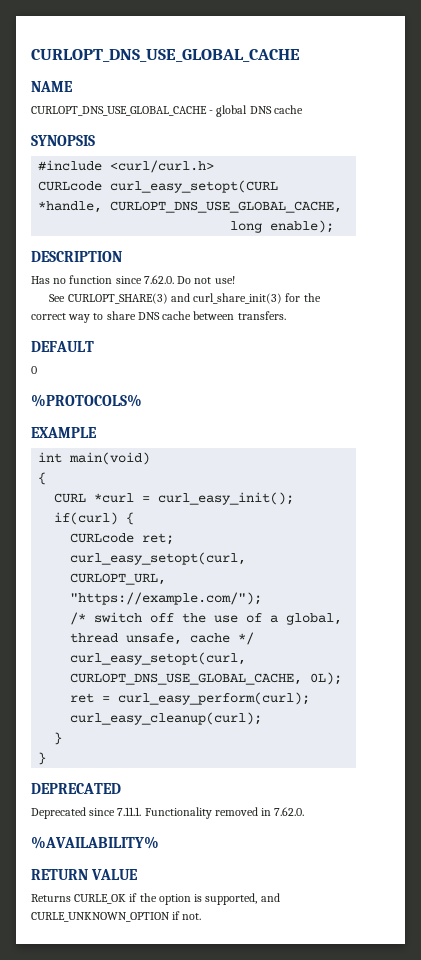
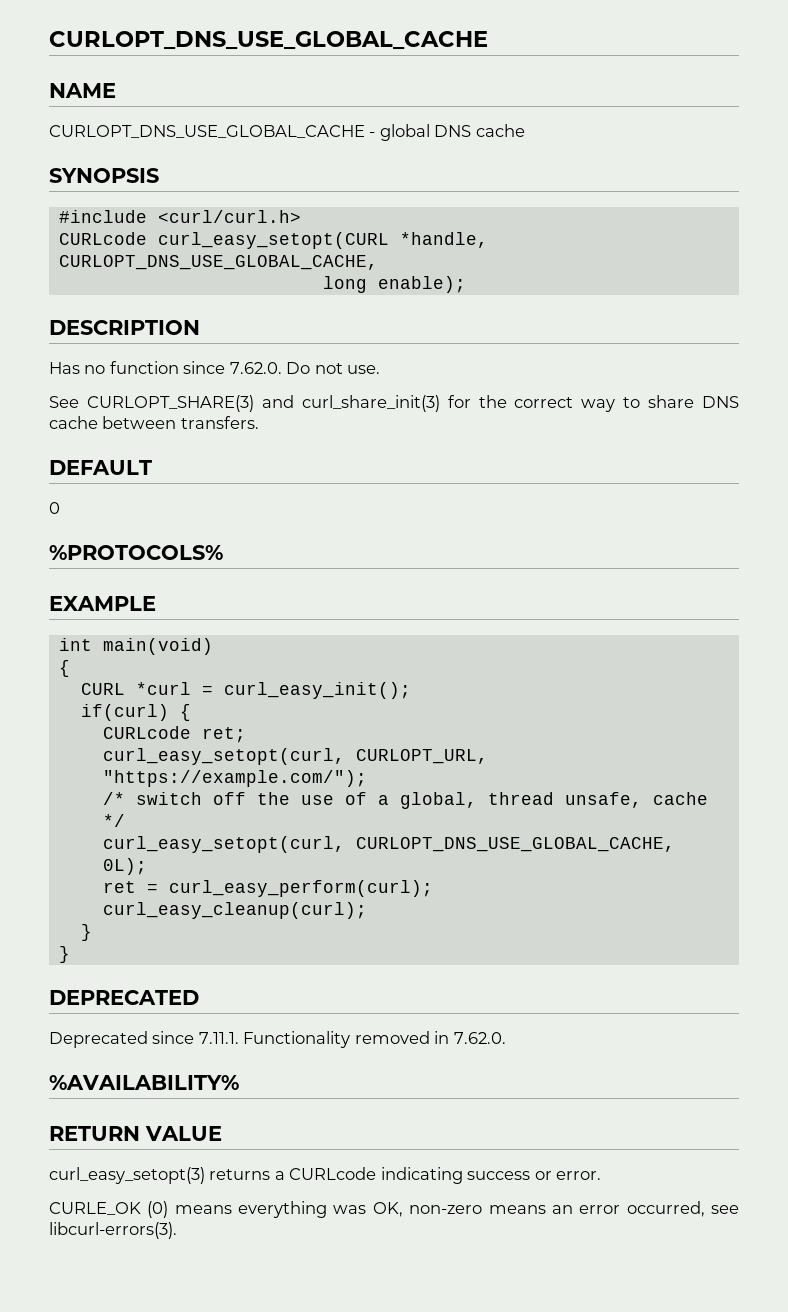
- Has no function since 7.62.0. Do not use!
+ Has no function since 7.62.0. Do not use.
- Returns CURLE_OK if the option is supported, and CURLE_UNKNOWN_OPTION if not.
+ curl_easy_setopt(3) returns a CURLcode indicating success or error.
+ CURLE_OK (0) means everything was OK, non-zero means an error occurred, see libcurl-errors(3).

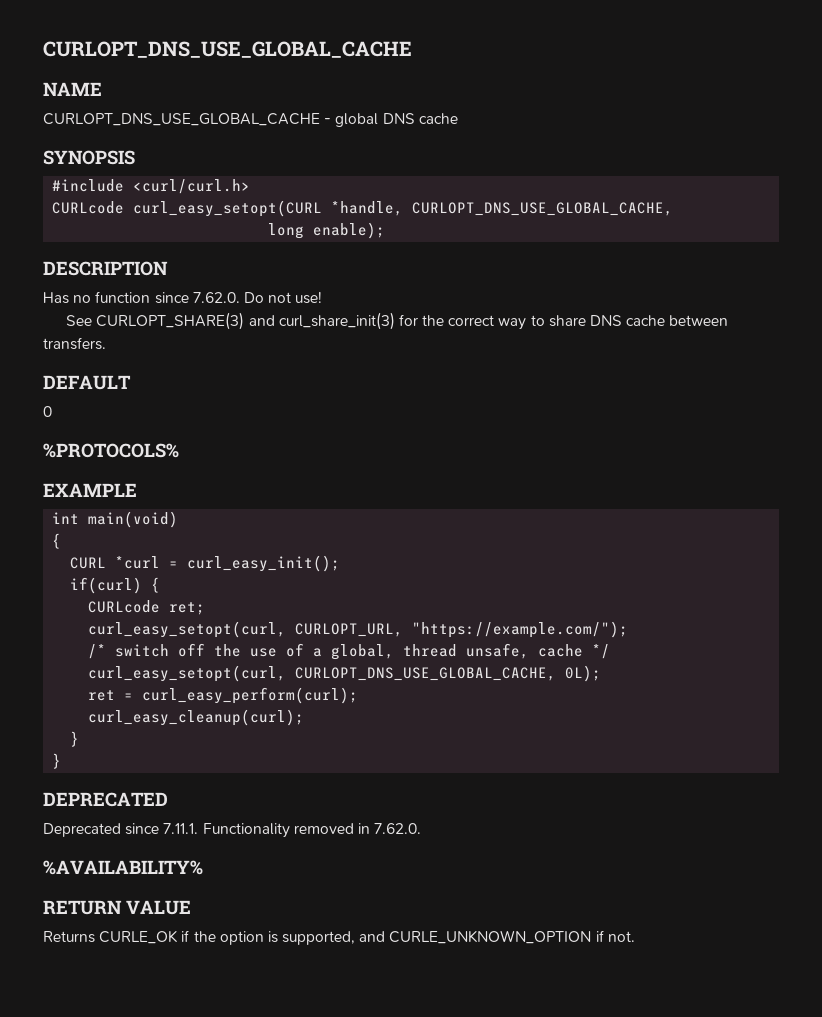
- Has no function since 7.62.0. Do not use.
+ Has no function since 7.62.0. Do not use!
- curl_easy_setopt(3) returns a CURLcode indicating success or error.
- CURLE_OK (0) means everything was OK, non-zero means an error occurred, see libcurl-errors(3).
+ Returns CURLE_OK if the option is supported, and CURLE_UNKNOWN_OPTION if not.

